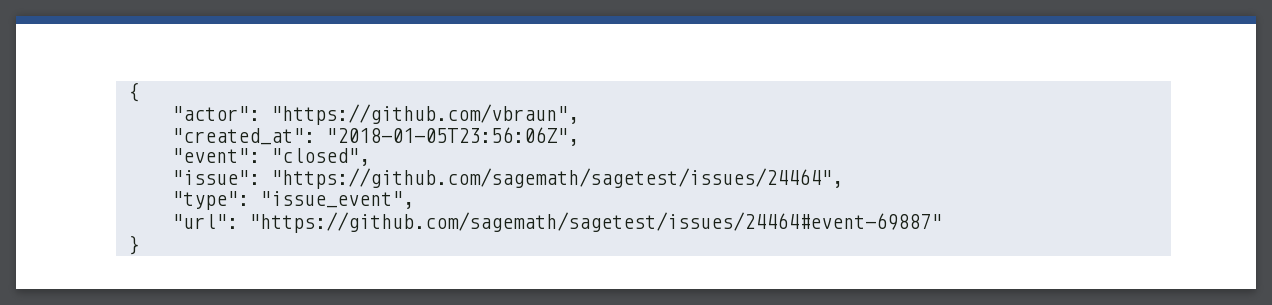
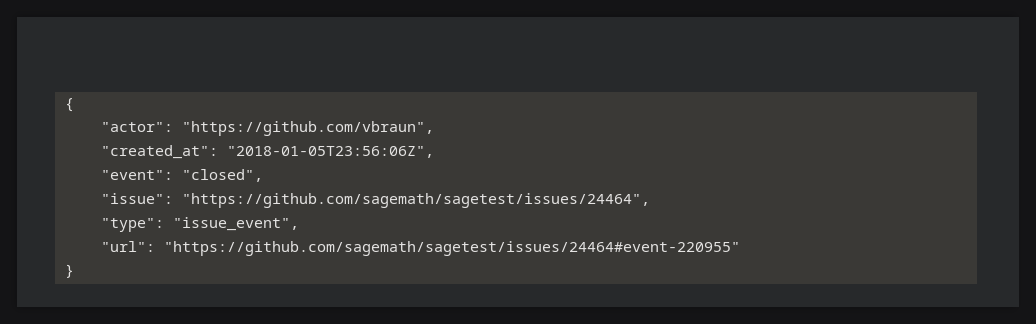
- "url": "https://github.com/sagemath/sagetest/issues/24464#event-69887"
+ "url": "https://github.com/sagemath/sagetest/issues/24464#event-220955"

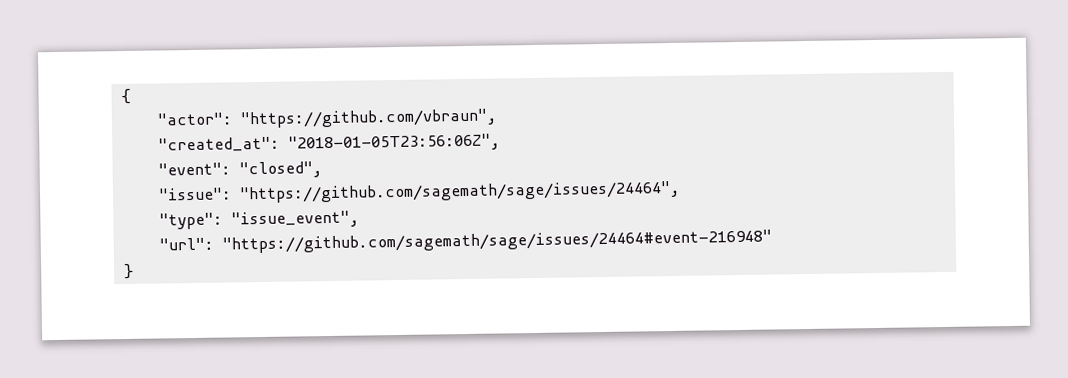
- "issue": "https://github.com/sagemath/sagetest/issues/24464",
+ "issue": "https://github.com/sagemath/sage/issues/24464",
- "url": "https://github.com/sagemath/sagetest/issues/24464#event-220955"
+ "url": "https://github.com/sagemath/sage/issues/24464#event-216948"

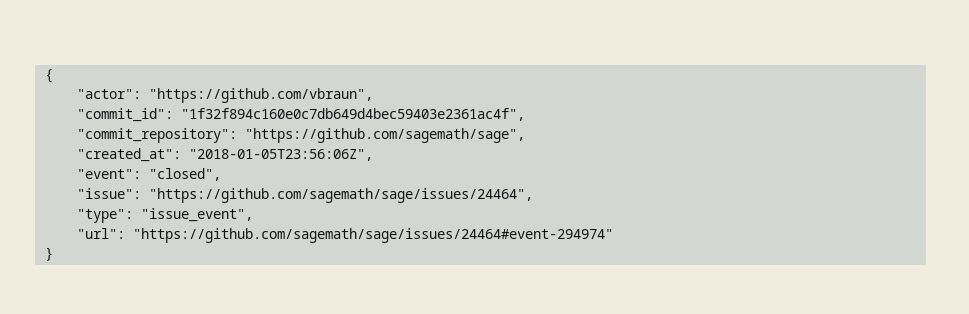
+ "commit_id": "1f32f894c160e0c7db649d4bec59403e2361ac4f",
+ "commit_repository": "https://github.com/sagemath/sage",
- "url": "https://github.com/sagemath/sage/issues/24464#event-216948"
+ "url": "https://github.com/sagemath/sage/issues/24464#event-294974"

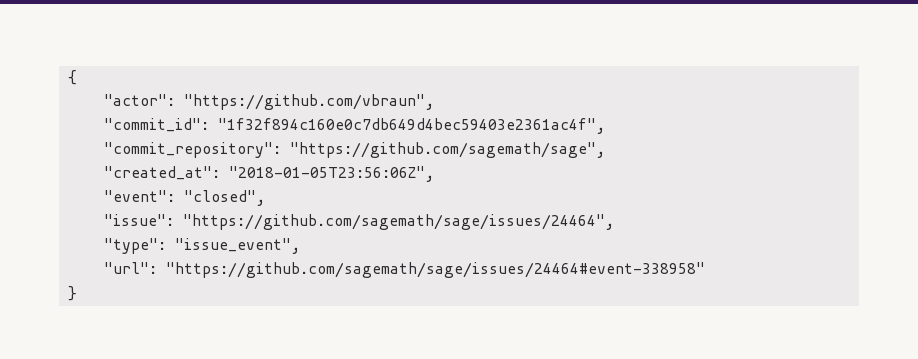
- "url": "https://github.com/sagemath/sage/issues/24464#event-294974"
+ "url": "https://github.com/sagemath/sage/issues/24464#event-338958"

